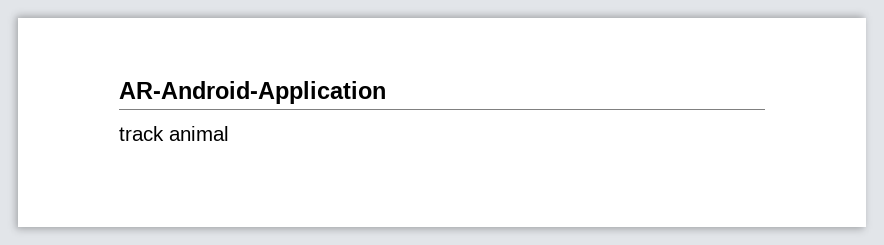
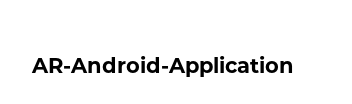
- track animal

